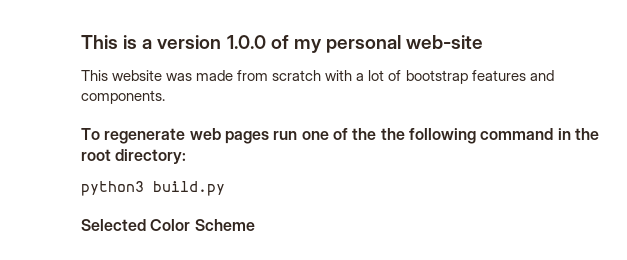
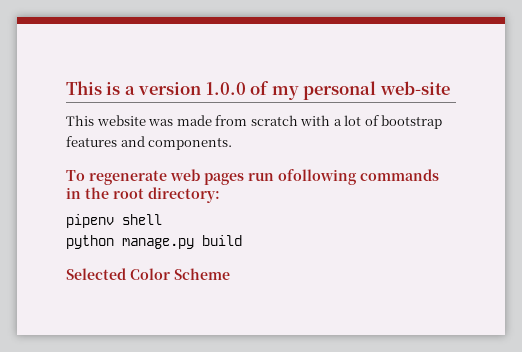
- To regenerate web pages run one of the the following command in the root directory:
+ To regenerate web pages run ofollowing commands in the root directory:
- python3 build.py
+ pipenv shell
+ python manage.py build

